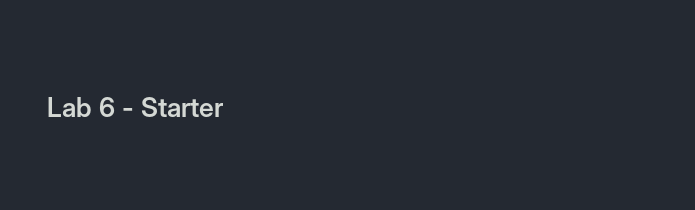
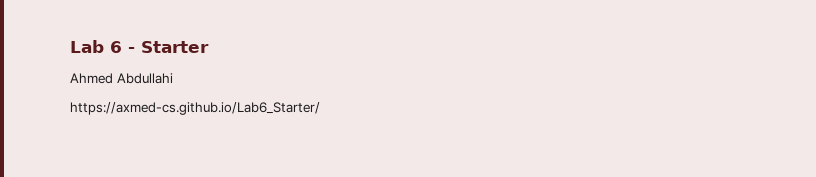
+ Ahmed Abdullahi
+ https://axmed-cs.github.io/Lab6_Starter/

